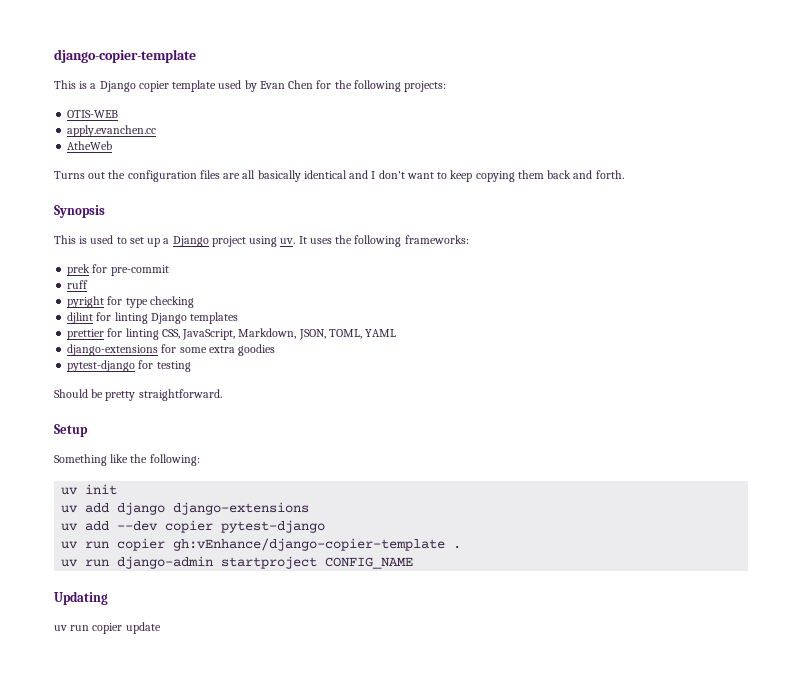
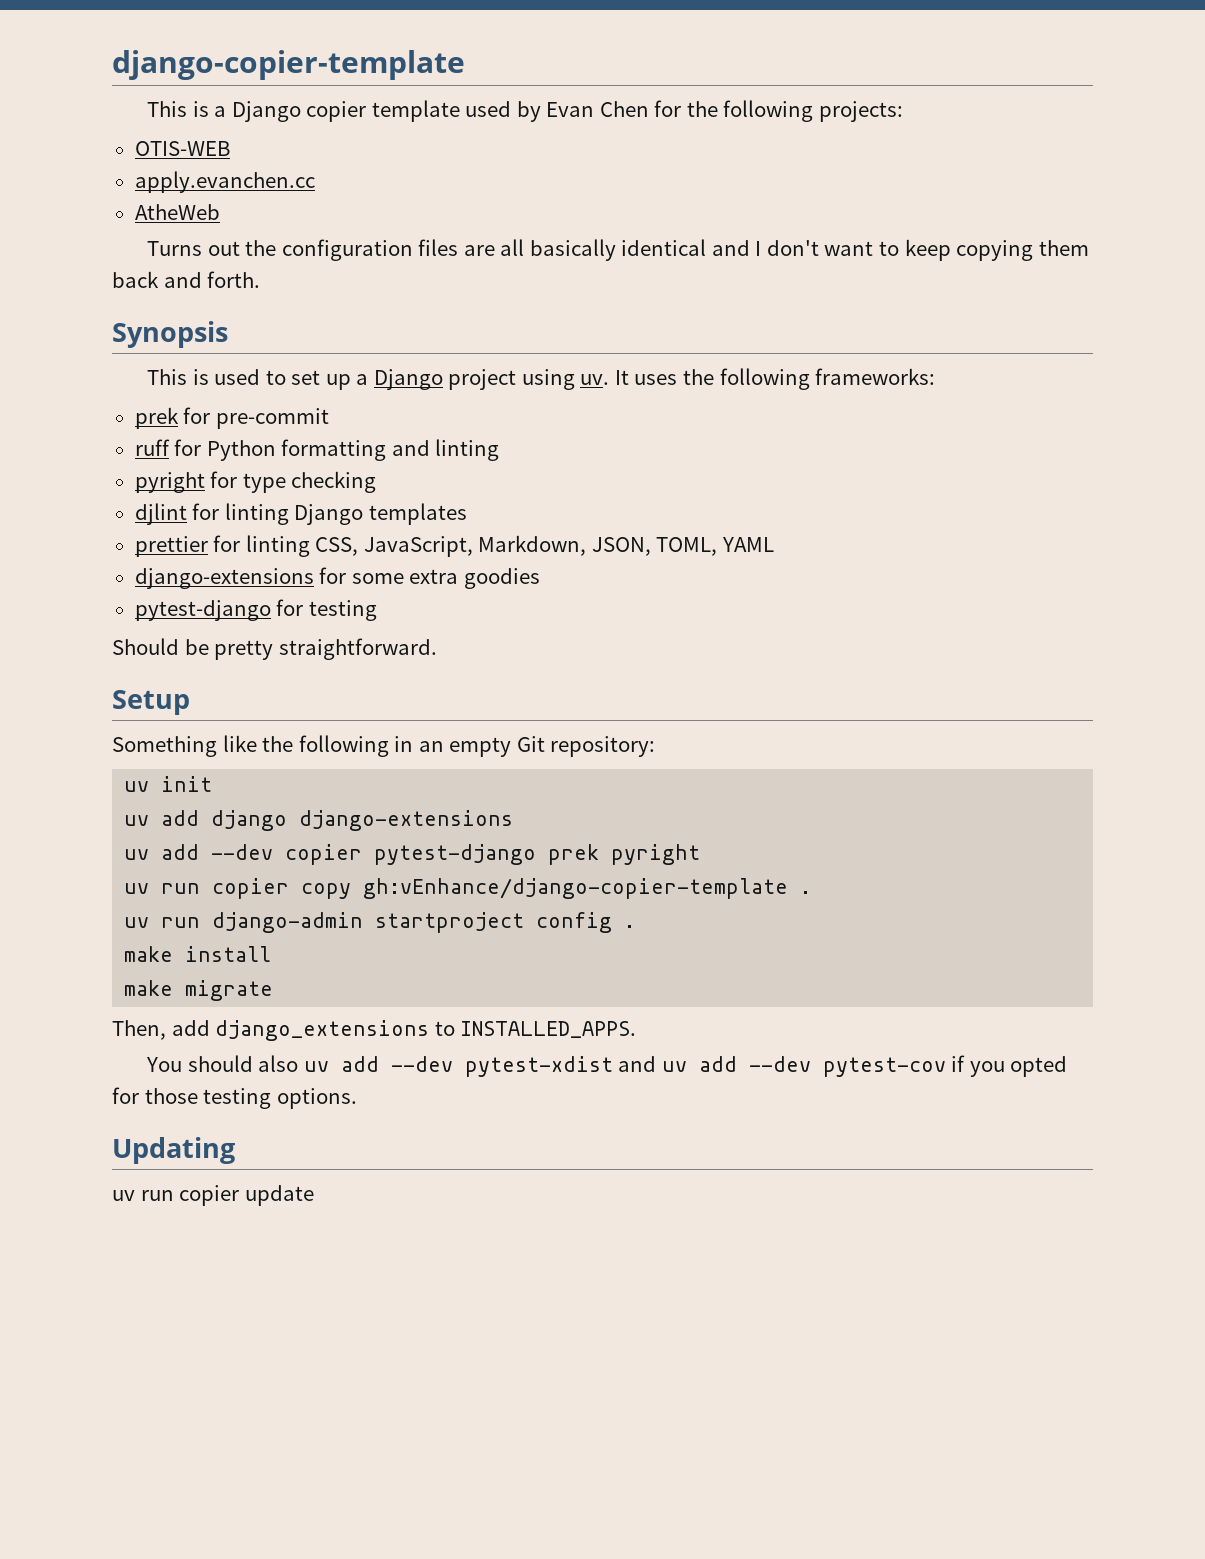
- ruff
+ ruff for Python formatting and linting
- Something like the following:
+ Something like the following in an empty Git repository:
- uv add --dev copier pytest-django
- uv run copier gh:vEnhance/django-copier-template .
+ uv add --dev copier pytest-django prek pyright
+ uv run copier copy gh:vEnhance/django-copier-template .
- uv run django-admin startproject CONFIG_NAME
+ uv run django-admin startproject config .
+ make install
+ make migrate
+ Then, add django_extensions to INSTALLED_APPS.
+ You should also uv add --dev pytest-xdist and uv add --dev pytest-cov if you opted for those testing options.

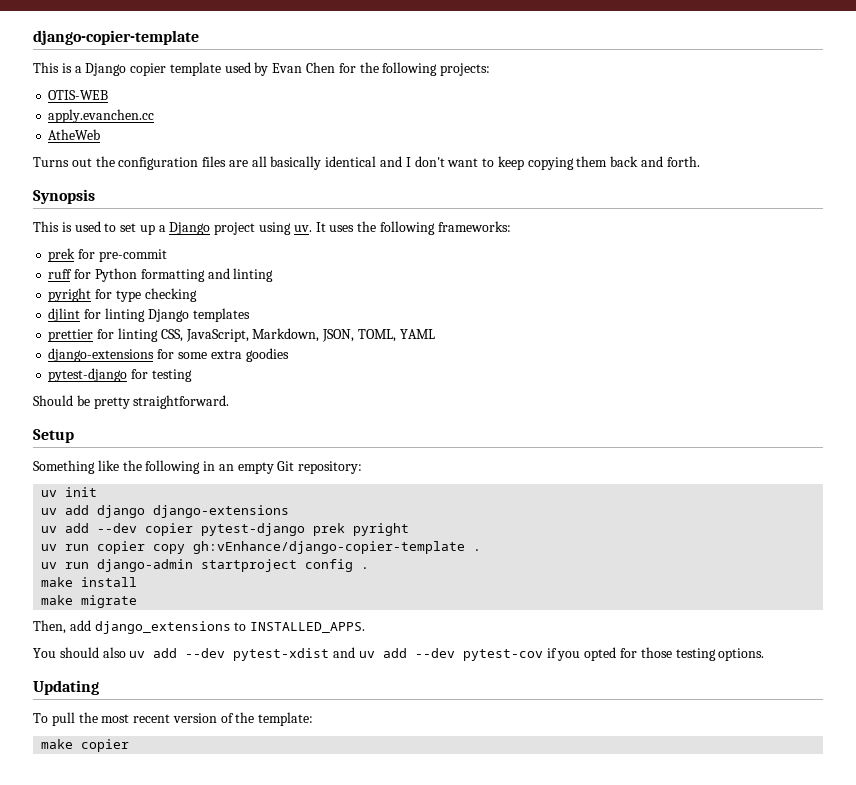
- uv run copier update
+ To pull the most recent version of the template:
+ make copier

